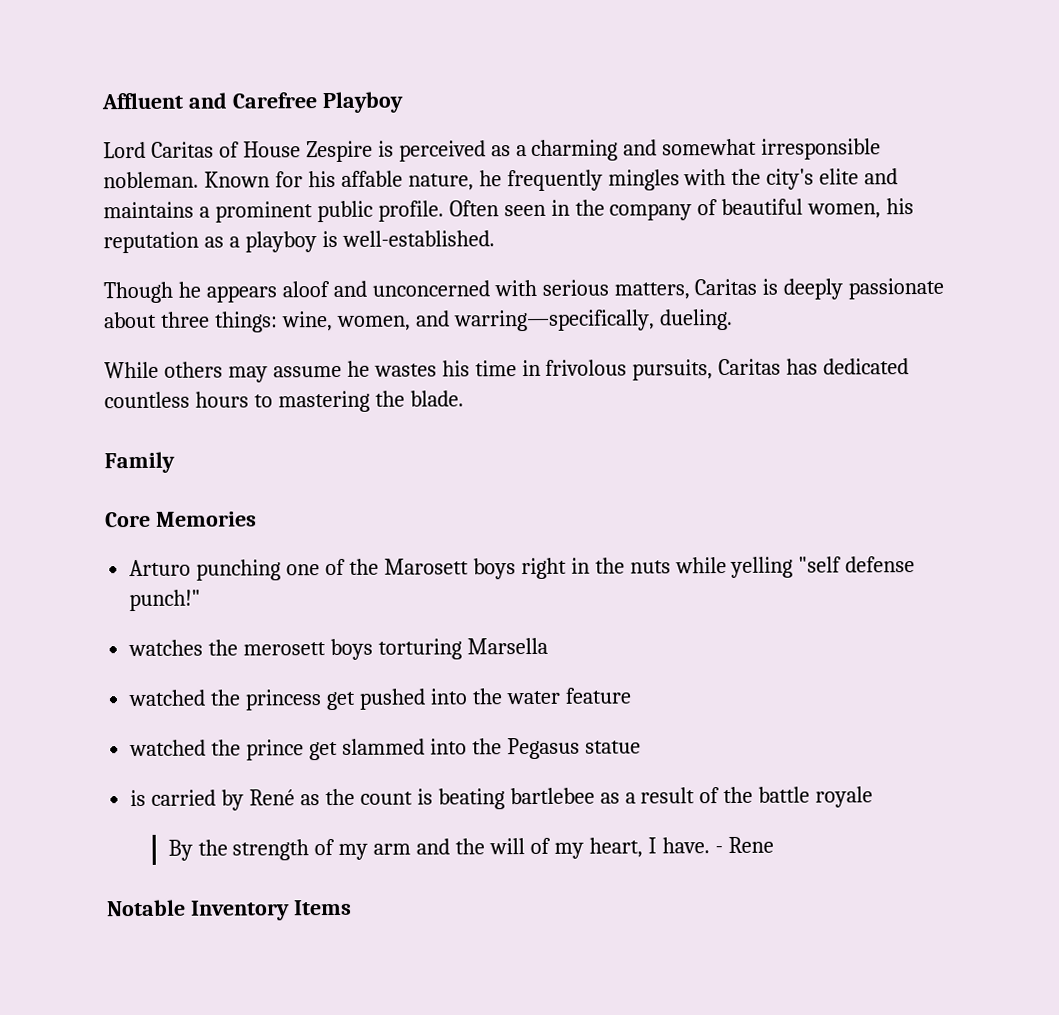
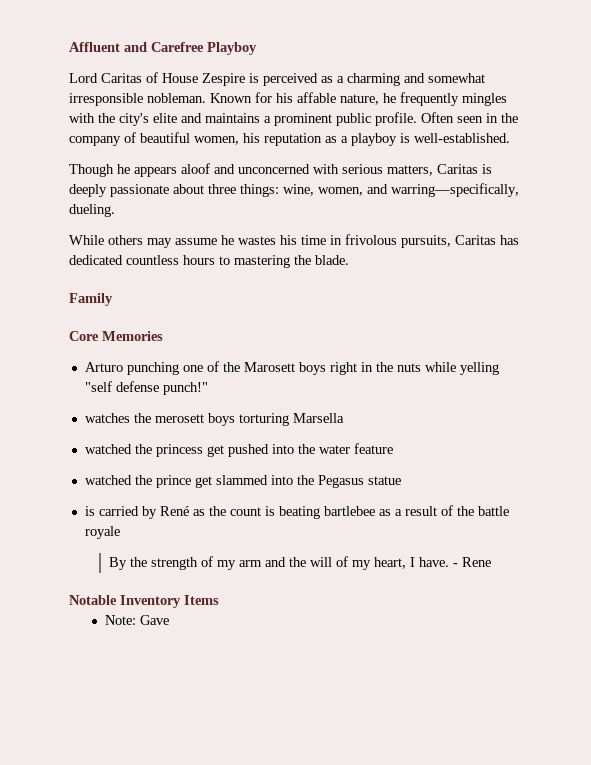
+ Note: Gave

